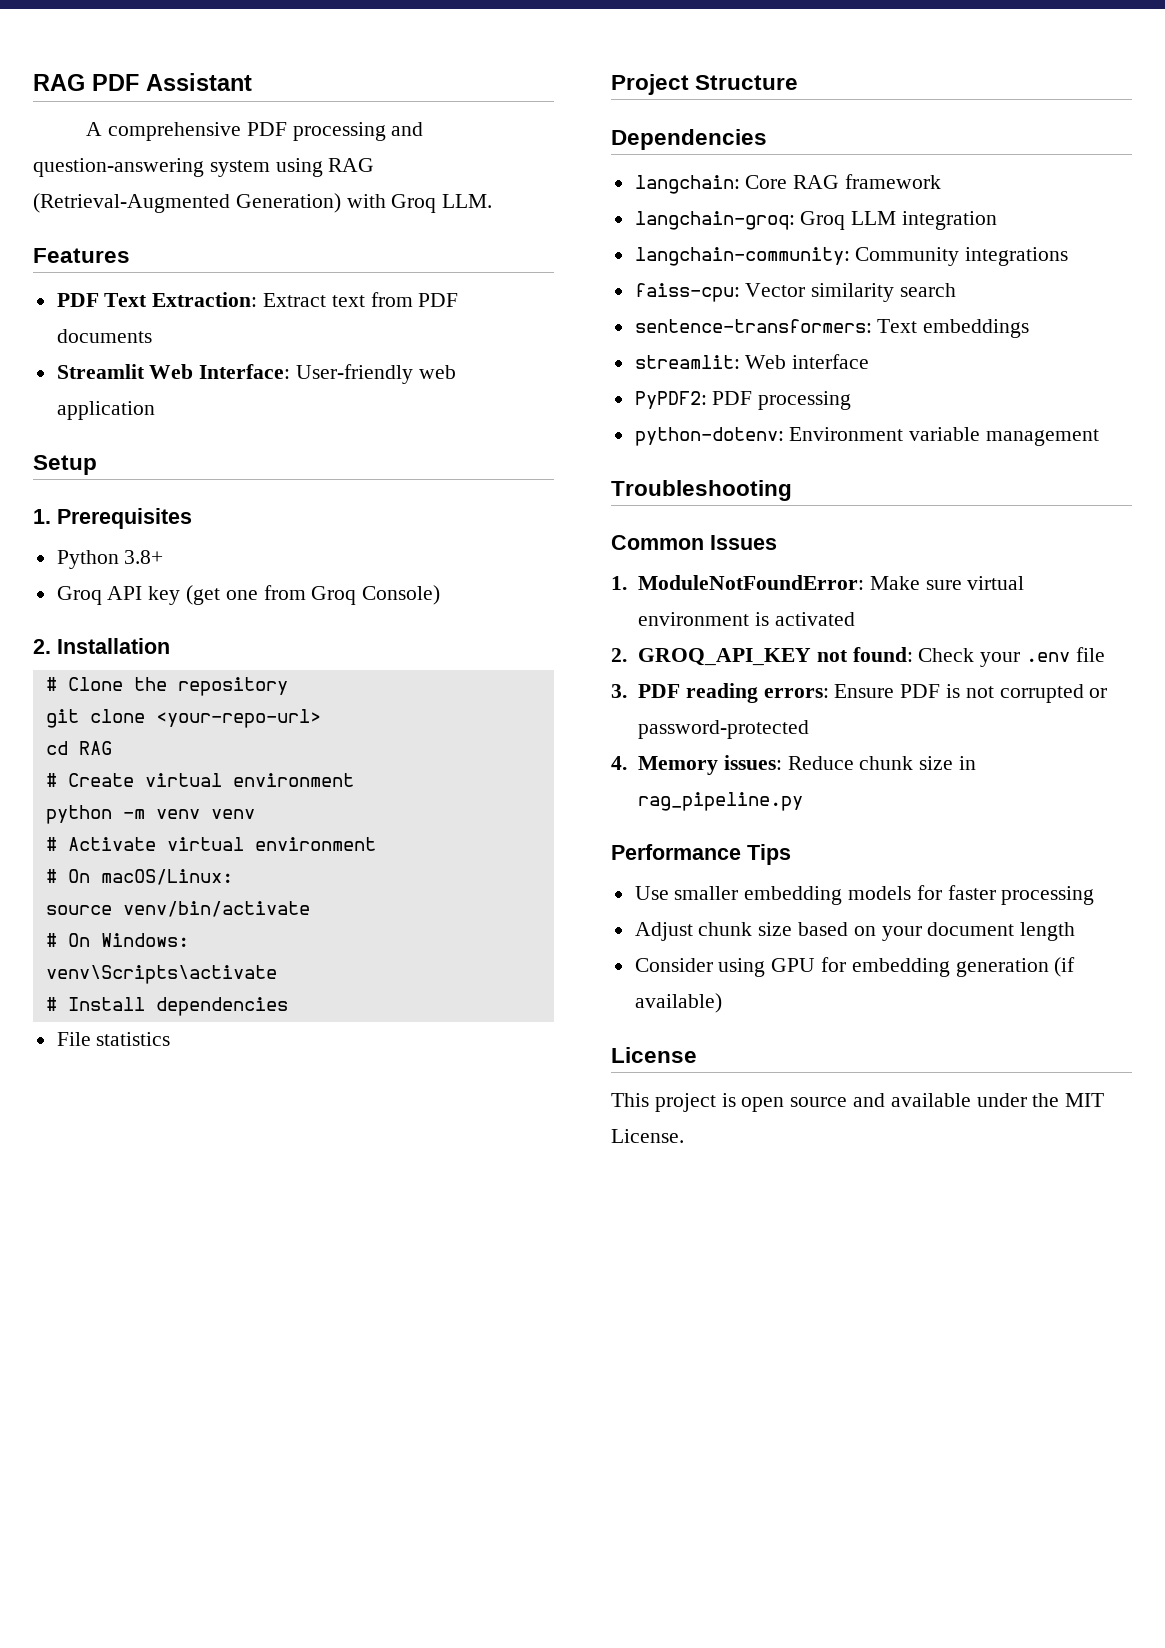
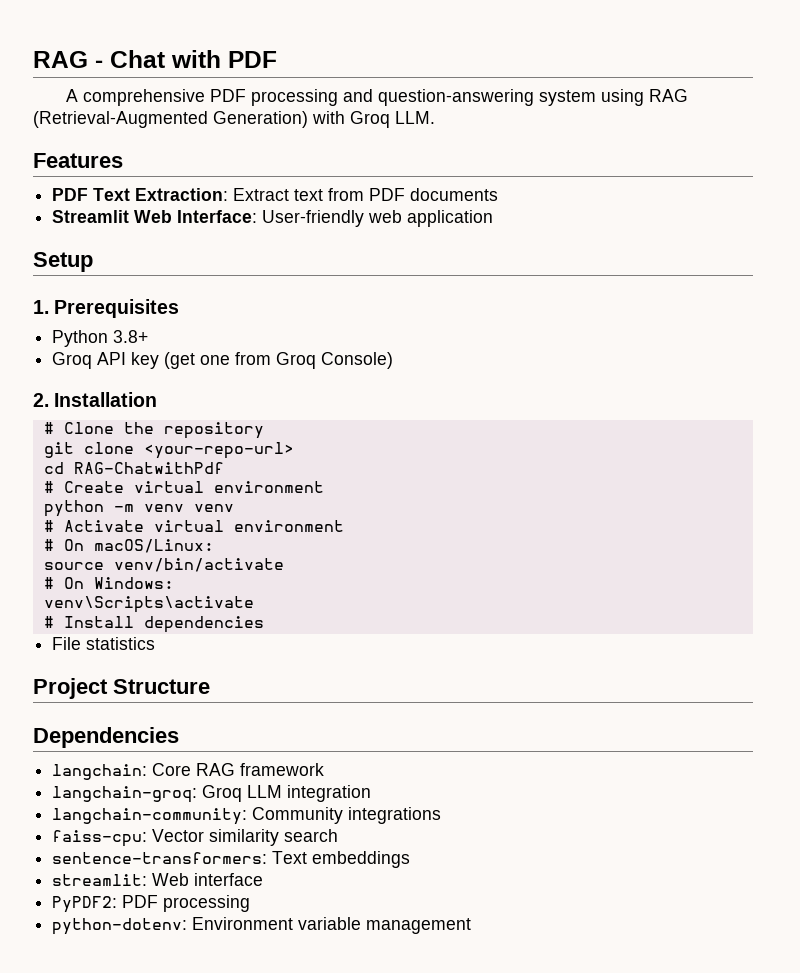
- RAG PDF Assistant
+ RAG - Chat with PDF
- cd RAG
+ cd RAG-ChatwithPdf
- Troubleshooting
- Common Issues
- 1. ModuleNotFoundError: Make sure virtual environment is activated
- 2. GROQ_API_KEY not found: Check your .env file
- 3. PDF reading errors: Ensure PDF is not corrupted or password-protected
- 4. Memory issues: Reduce chunk size in rag_pipeline.py
- Performance Tips
- Use smaller embedding models for faster processing
- Adjust chunk size based on your document length
- Consider using GPU for embedding generation (if available)
- License
- This project is open source and available under the MIT License.

